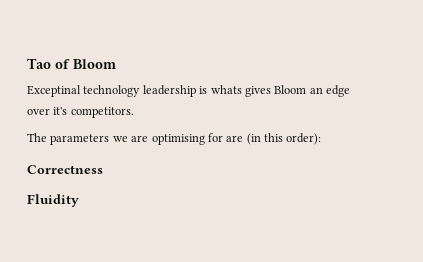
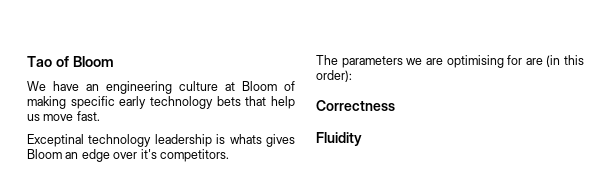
+ We have an engineering culture at Bloom of making specific early technology bets that help us move fast.

